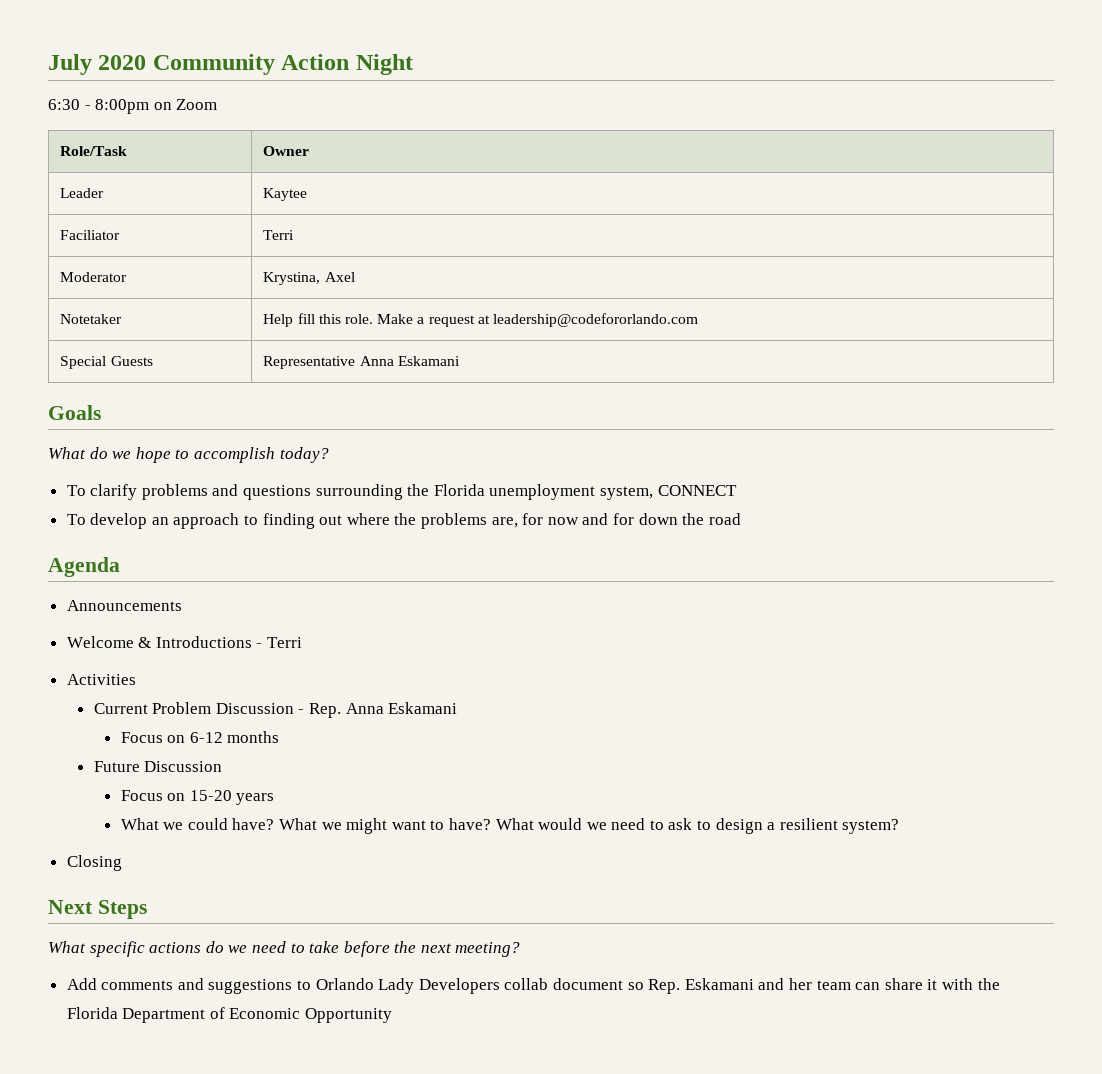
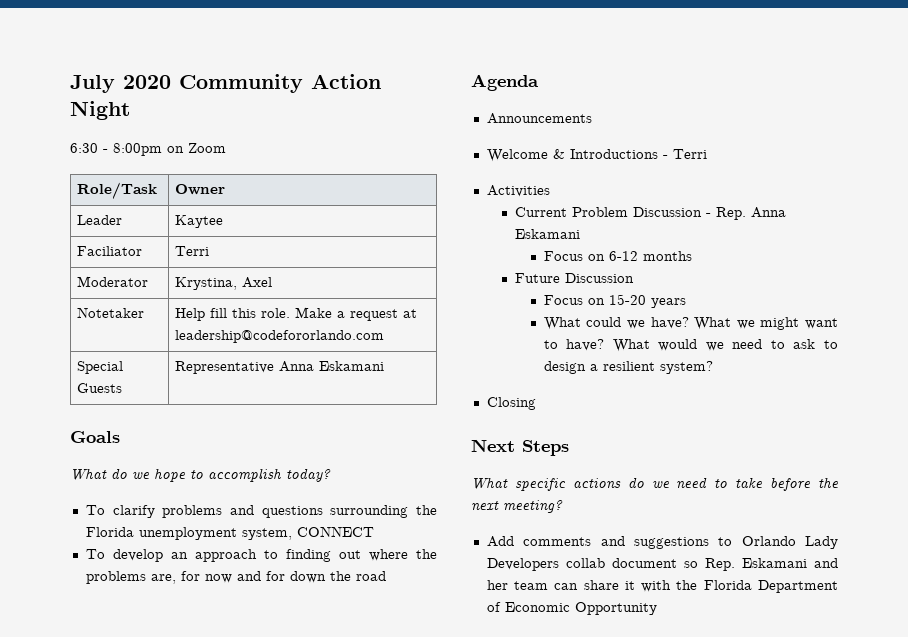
- What we could have?
+ What could we have?

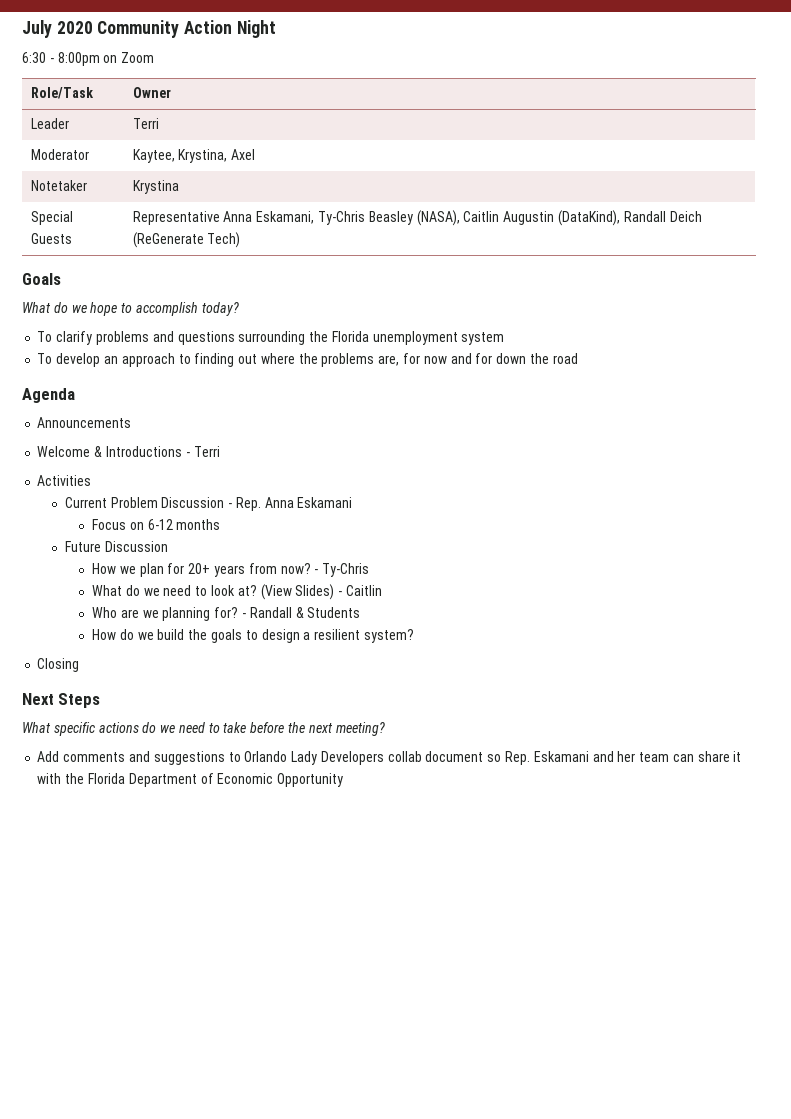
- Leader | Kaytee
- Faciliator | Terri
+ Leader | Terri
- Moderator | Krystina, Axel
+ Moderator | Kaytee, Krystina, Axel
- Notetaker | Help fill this role. Make a request at leadership@codefororlando.com
- Special Guests | Representative Anna Eskamani
+ Notetaker | Krystina
+ Special Guests | Representative Anna Eskamani, Ty-Chris Beasley (NASA), Caitlin Augustin (DataKind), Randall Deich (ReGenerate Tech)
- To clarify problems and questions surrounding the Florida unemployment system, CONNECT
+ To clarify problems and questions surrounding the Florida unemployment system
- Focus on 15-20 years
- What could we have? What we might want to have? What would we need to ask to design a resilient system?
+ How we plan for 20+ years from now? - Ty-Chris
+ What do we need to look at? (View Slides) - Caitlin
+ Who are we planning for? - Randall & Students
+ How do we build the goals to design a resilient system?

